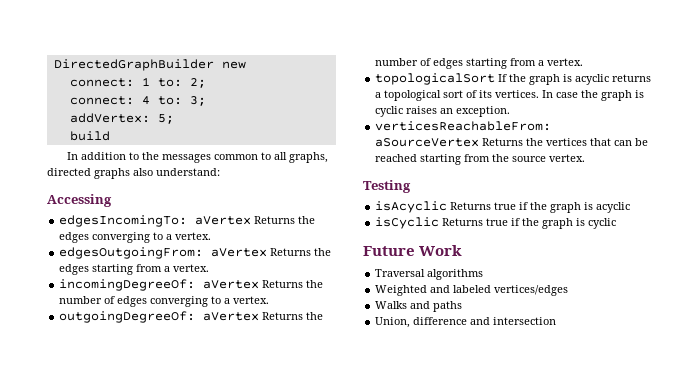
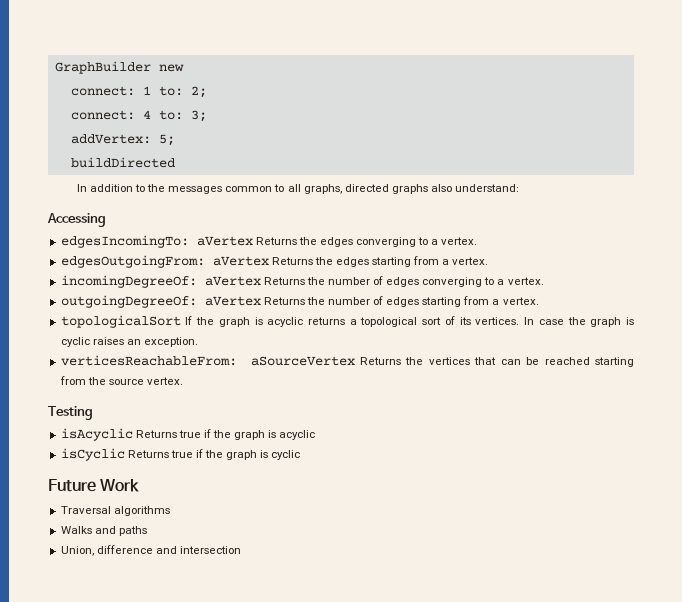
- DirectedGraphBuilder new
+ GraphBuilder new
- build
+ buildDirected
- Weighted and labeled vertices/edges

